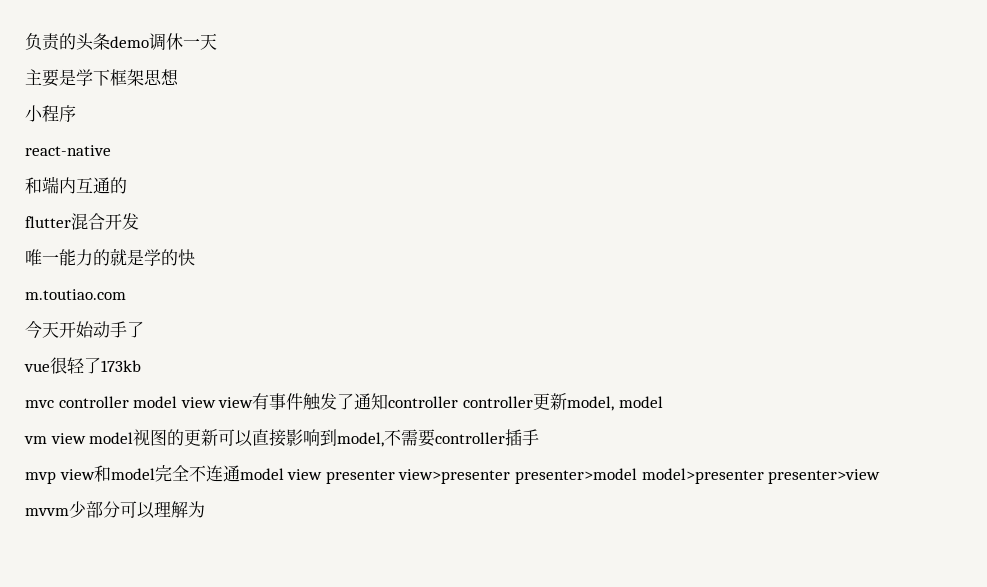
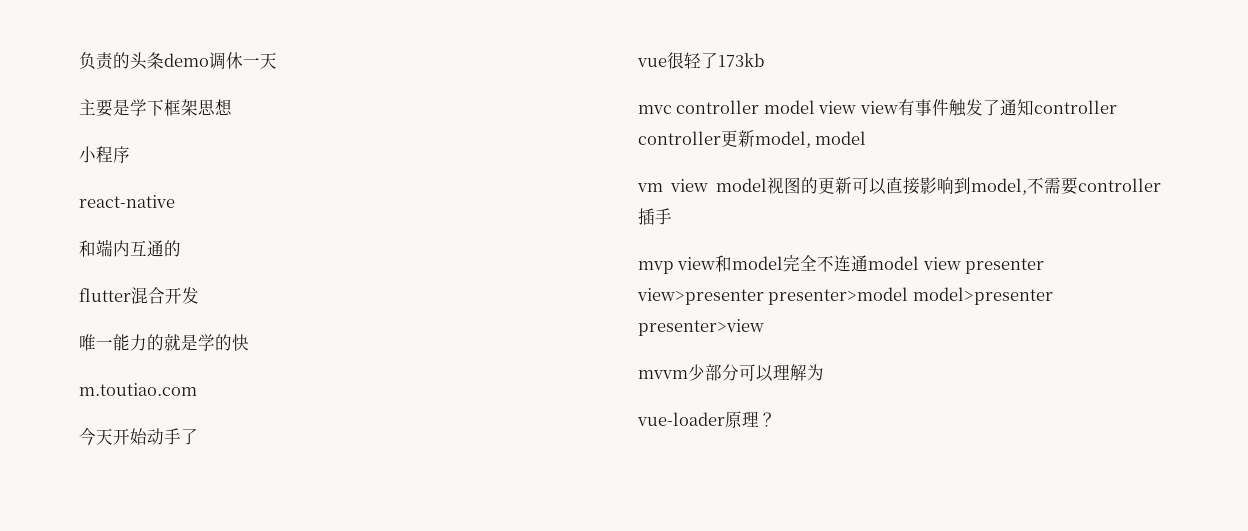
+ vue-loader原理？

